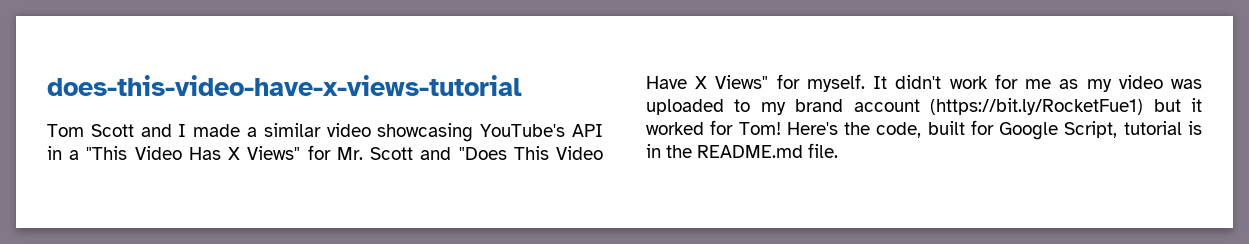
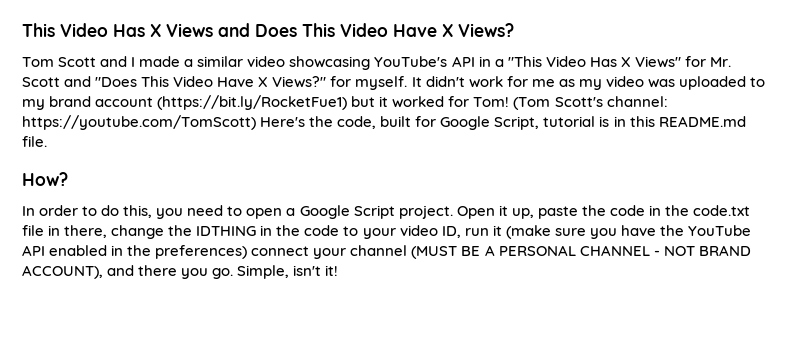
- does-this-video-have-x-views-tutorial
+ This Video Has X Views and Does This Video Have X Views?
- Tom Scott and I made a similar video showcasing YouTube's API in a "This Video Has X Views" for Mr. Scott and "Does This Video Have X Views" for myself.
+ Tom Scott and I made a similar video showcasing YouTube's API in a "This Video Has X Views" for Mr. Scott and "Does This Video Have X Views?" for myself.
- Here's the code, built for Google Script, tutorial is in the README.md file.
+ (Tom Scott's channel: https://youtube.com/TomScott) Here's the code, built for Google Script, tutorial is in this README.md file.
+ How?
+ In order to do this, you need to open a Google Script project. Open it up, paste the code in the code.txt file in there, change the IDTHING in the code to your video ID, run it (make sure you have the YouTube API enabled in the preferences) connect your channel (MUST BE A PERSONAL CHANNEL - NOT BRAND ACCOUNT), and there you go. Simple, isn't it!

